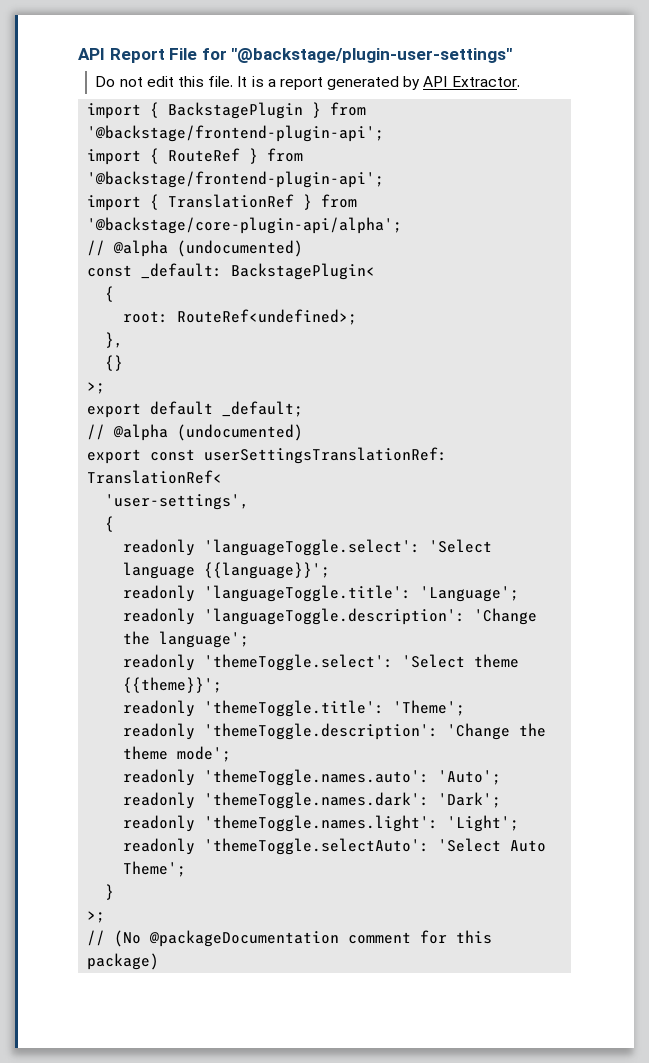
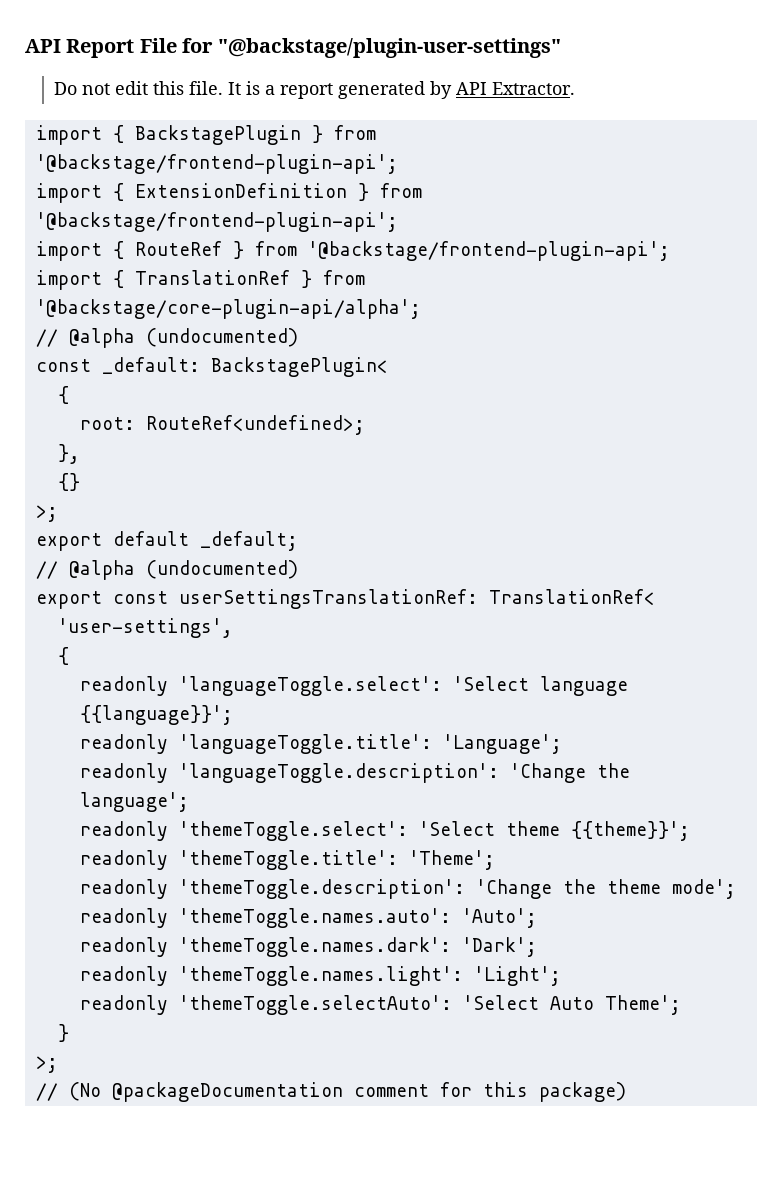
+ import { ExtensionDefinition } from '@backstage/frontend-plugin-api';

